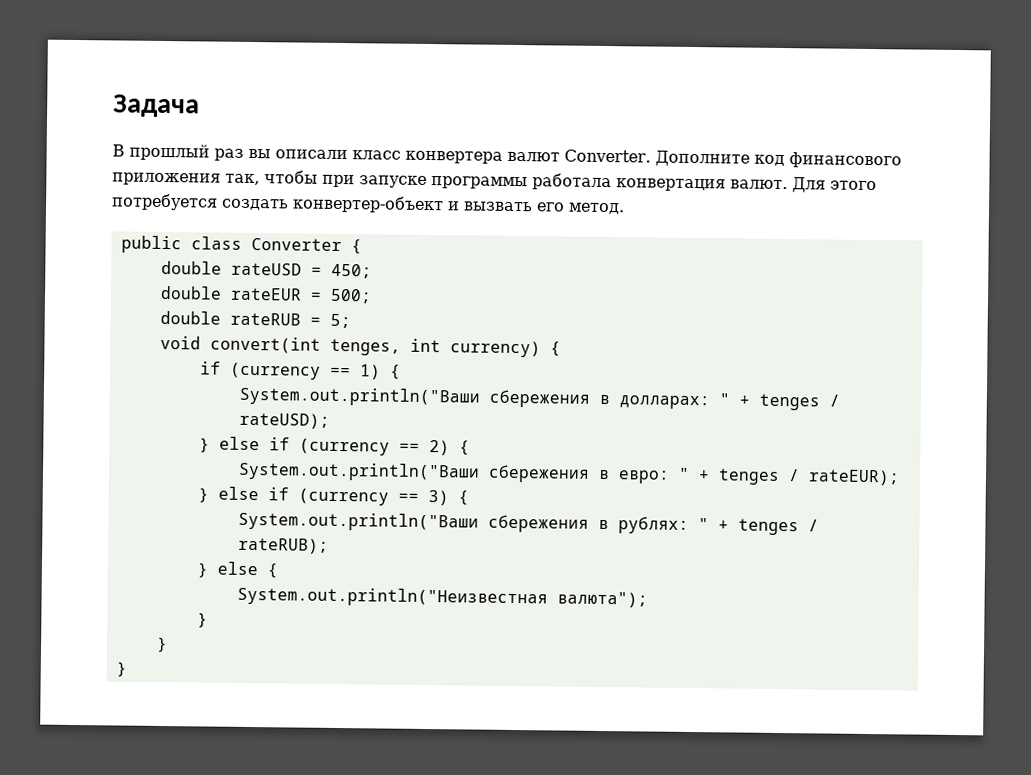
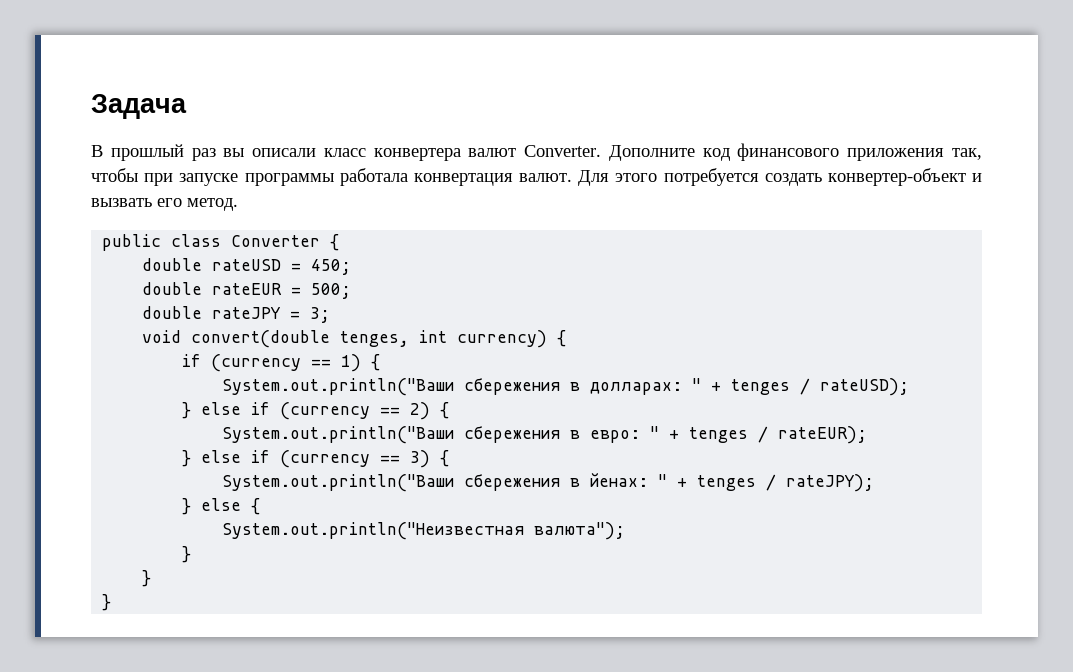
- double rateRUB = 5;
+ double rateJPY = 3;
- void convert(int tenges, int currency) {
+ void convert(double tenges, int currency) {
- System.out.println("Ваши сбережения в рублях: " + tenges / rateRUB);
+ System.out.println("Ваши сбережения в йенах: " + tenges / rateJPY);

